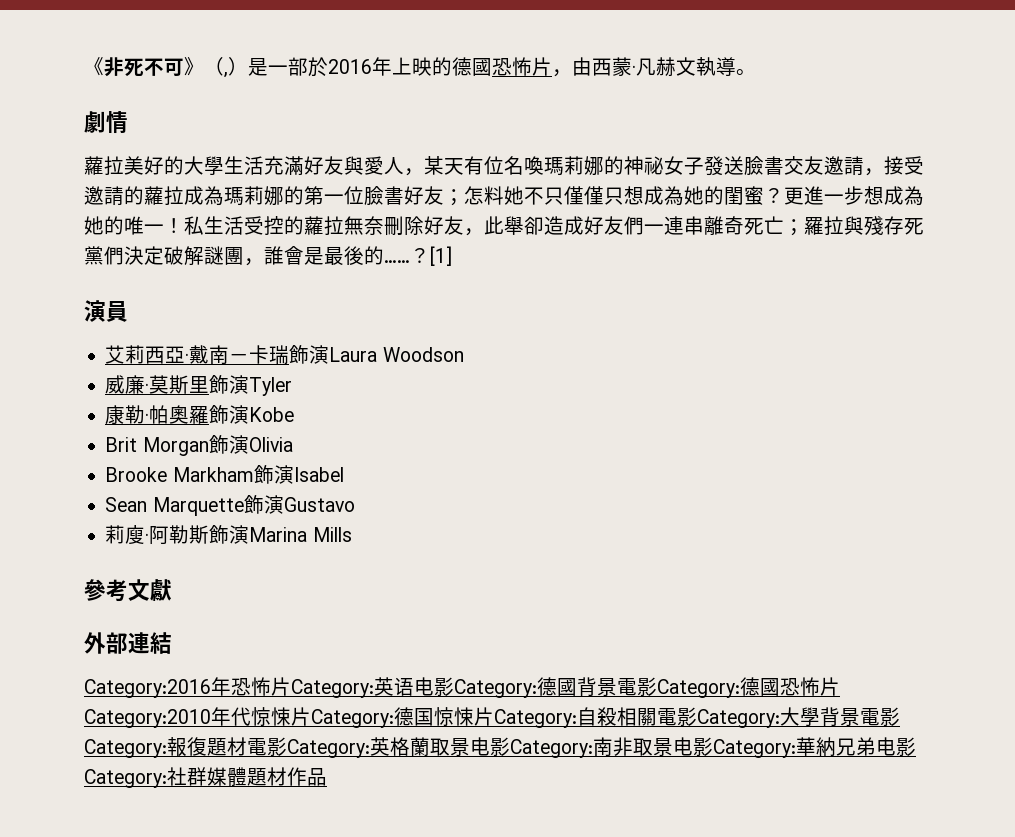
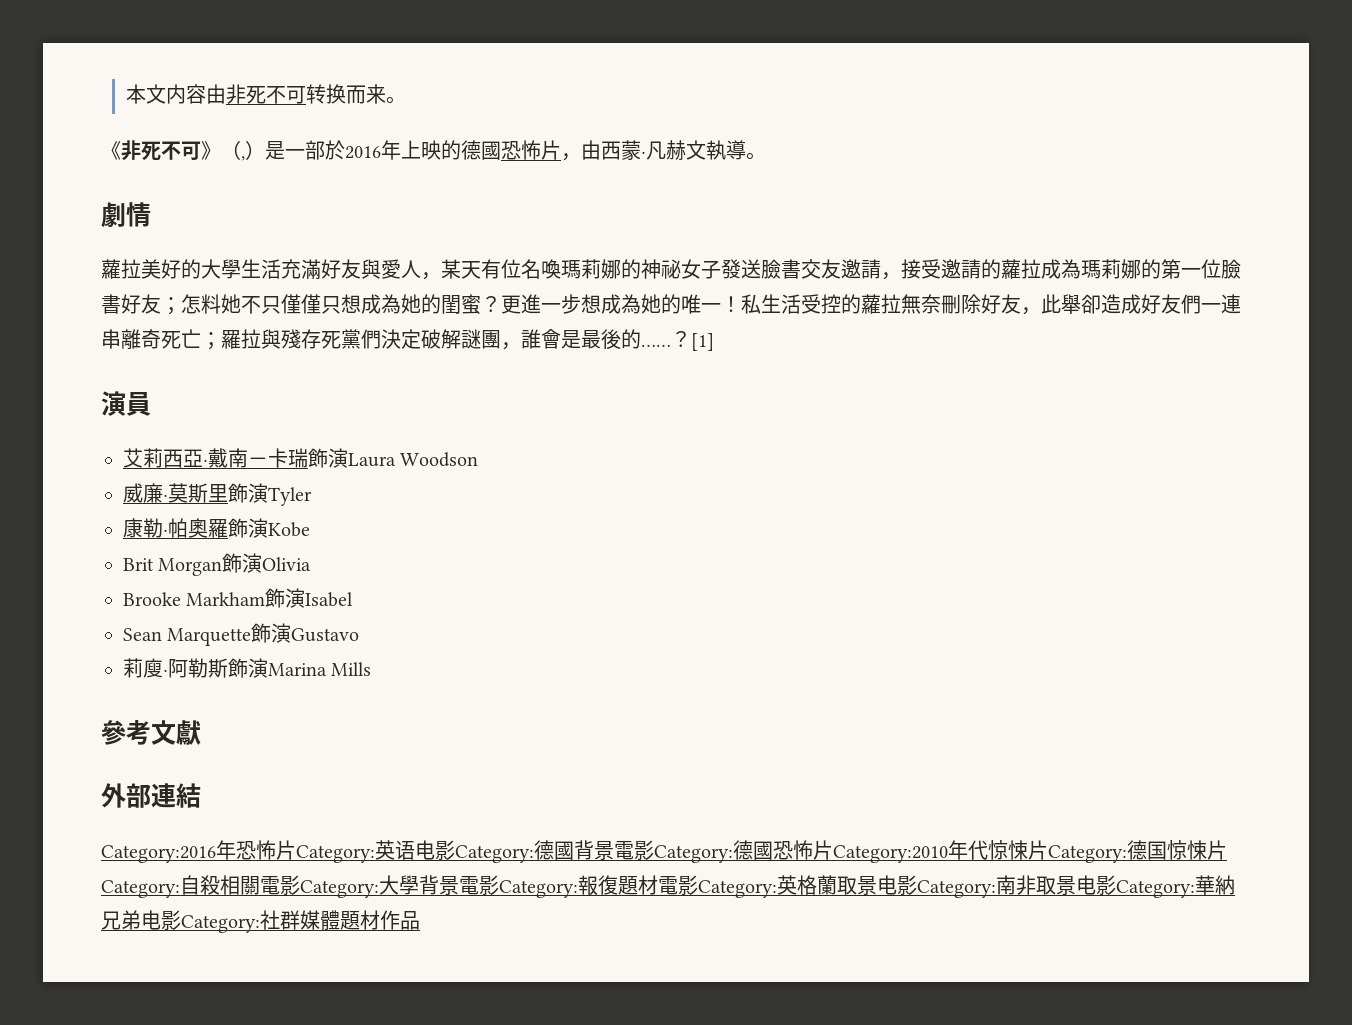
+ 本文内容由非死不可转换而来。

